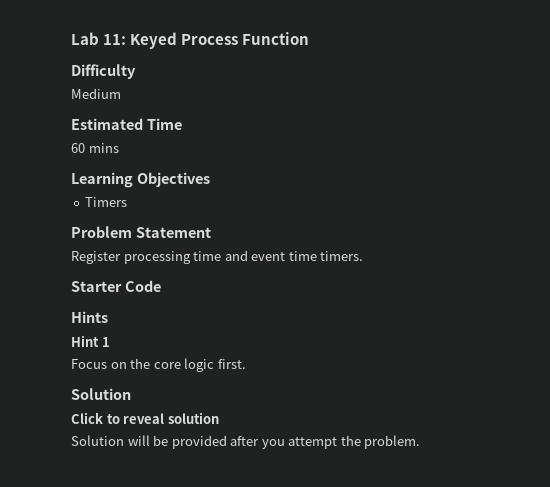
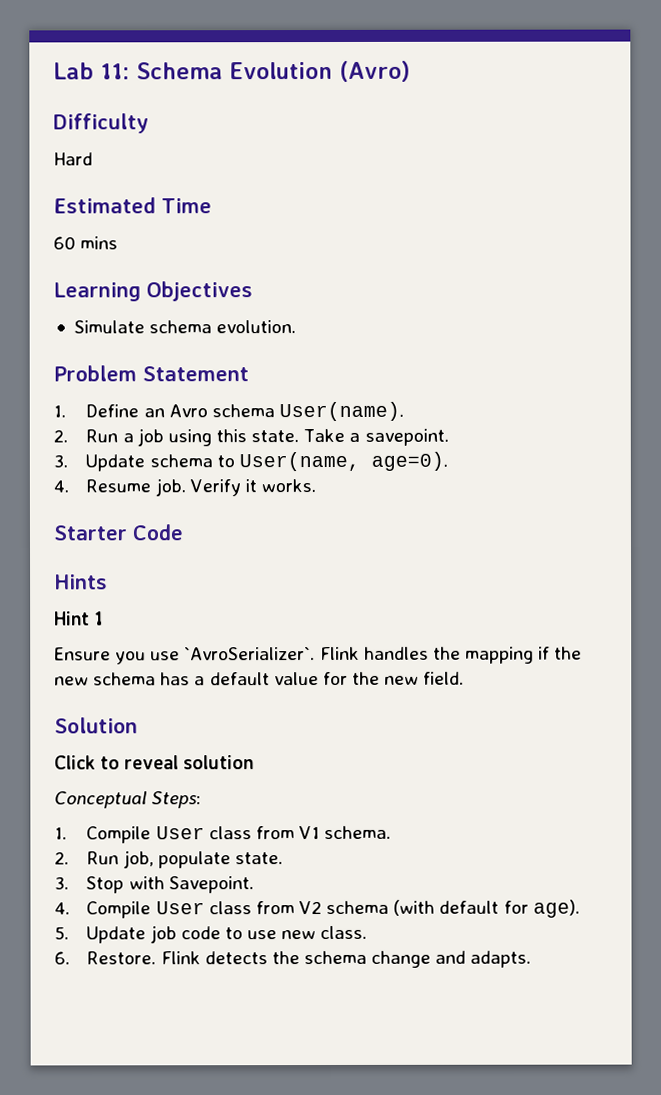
- Lab 11: Keyed Process Function
+ Lab 11: Schema Evolution (Avro)
- Medium
+ Hard
- Timers
+ Simulate schema evolution.
- Register processing time and event time timers.
+ 1. Define an Avro schema User(name).
+ 2. Run a job using this state. Take a savepoint.
+ 3. Update schema to User(name, age=0).
+ 4. Resume job. Verify it works.
- Focus on the core logic first.
+ Ensure you use `AvroSerializer`. Flink handles the mapping if the new schema has a default value for the new field.
- Solution will be provided after you attempt the problem.
+ Conceptual Steps:
+ 1. Compile User class from V1 schema.
+ 2. Run job, populate state.
+ 3. Stop with Savepoint.
+ 4. Compile User class from V2 schema (with default for age).
+ 5. Update job code to use new class.
+ 6. Restore. Flink detects the schema change and adapts.

